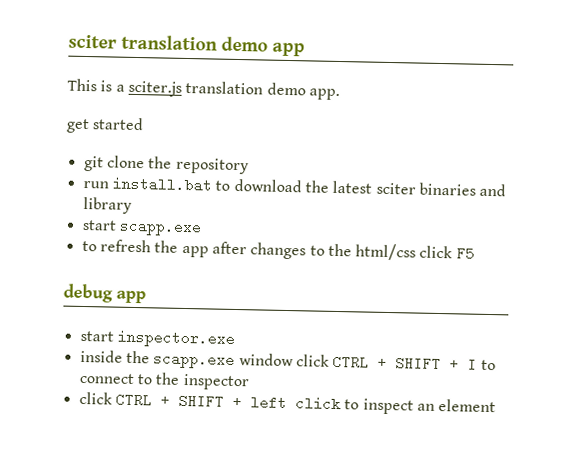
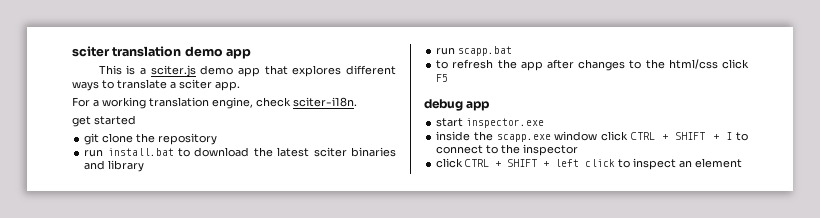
- This is a sciter.js translation demo app.
+ This is a sciter.js demo app that explores different ways to translate a sciter app.
+ For a working translation engine, check sciter-i18n.
- start scapp.exe
+ run scapp.bat

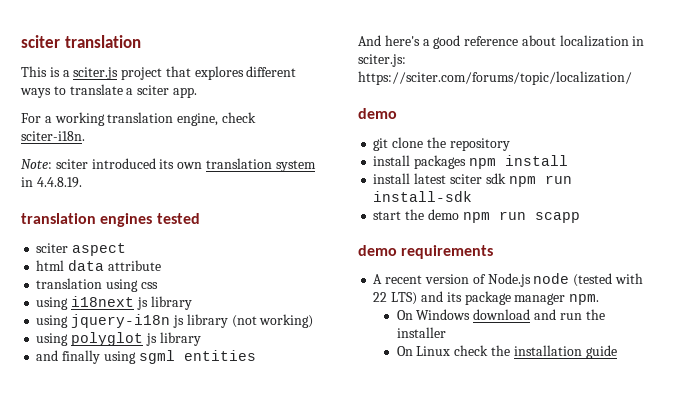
- sciter translation demo app
+ sciter translation
- This is a sciter.js demo app that explores different ways to translate a sciter app.
+ This is a sciter.js project that explores different ways to translate a sciter app.
- get started
+ Note: sciter introduced its own translation system in 4.4.8.19.
+ translation engines tested
+ sciter aspect
+ html data attribute
+ translation using css
+ using i18next js library
+ using jquery-i18n js library (not working)
+ using polyglot js library
+ and finally using sgml entities
+ And here's a good reference about localization in sciter.js: https://sciter.com/forums/topic/localization/
+ demo
  git clone the repository
- run install.bat to download the latest sciter binaries and library
- run scapp.bat
- to refresh the app after changes to the html/css click F5
- debug app
- start inspector.exe
- inside the scapp.exe window click CTRL + SHIFT + I to connect to the inspector
- click CTRL + SHIFT + left click to inspect an element
+ install packages npm install
+ install latest sciter sdk npm run install-sdk
+ start the demo npm run scapp
+ demo requirements
+ A recent version of Node.js node (tested with 22 LTS) and its package manager npm.
+ On Windows download and run the installer
+ On Linux check the installation guide

